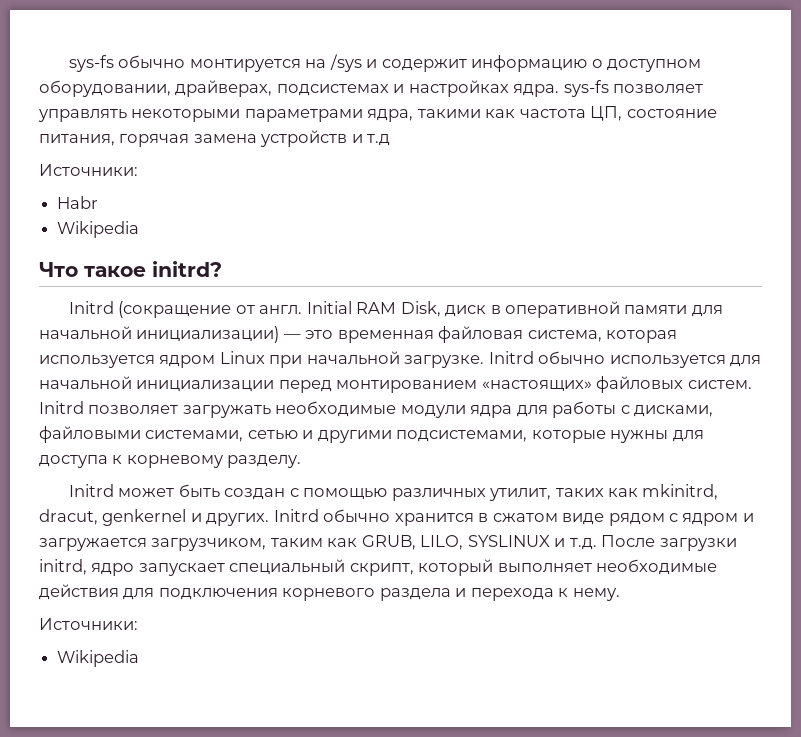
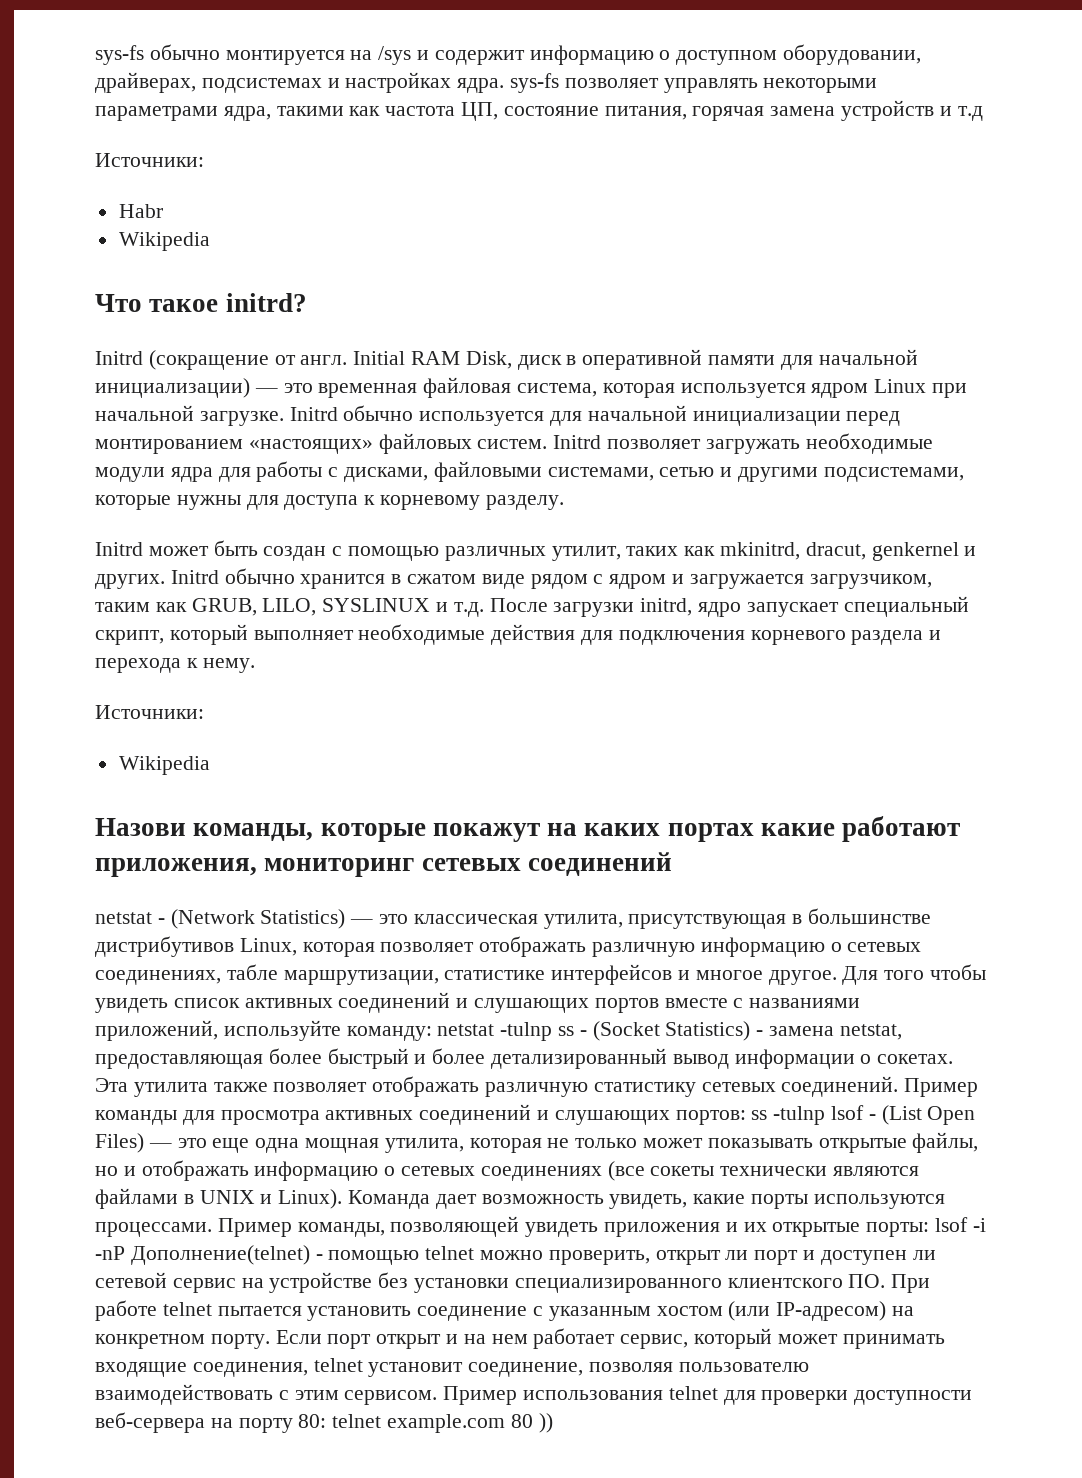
+ Назови команды, которые покажут на каких портах какие работают приложения, мониторинг сетевых соединений
+ netstat - (Network Statistics) — это классическая утилита, присутствующая в большинстве дистрибутивов Linux, которая позволяет отображать различную информацию о сетевых соединениях, табле маршрутизации, статистике интерфейсов и многое другое. Для того чтобы увидеть список активных соединений и слушающих портов вместе с названиями приложений, используйте команду: netstat -tulnp ss - (Socket Statistics) - замена netstat, предоставляющая более быстрый и более детализированный вывод информации о сокетах. Эта утилита также позволяет отображать различную статистику сетевых соединений. Пример команды для просмотра активных соединений и слушающих портов: ss -tulnp lsof - (List Open Files) — это еще одна мощная утилита, которая не только может показывать открытые файлы, но и отображать информацию о сетевых соединениях (все сокеты технически являются файлами в UNIX и Linux). Команда дает возможность увидеть, какие порты используются процессами. Пример команды, позволяющей увидеть приложения и их открытые порты: lsof -i -nP Дополнение(telnet) - помощью telnet можно проверить, открыт ли порт и доступен ли сетевой сервис на устройстве без установки специализированного клиентского ПО. При работе telnet пытается установить соединение с указанным хостом (или IP-адресом) на конкретном порту. Если порт открыт и на нем работает сервис, который может принимать входящие соединения, telnet установит соединение, позволяя пользователю взаимодействовать с этим сервисом. Пример использования telnet для проверки доступности веб-сервера на порту 80: telnet example.com 80 ))

